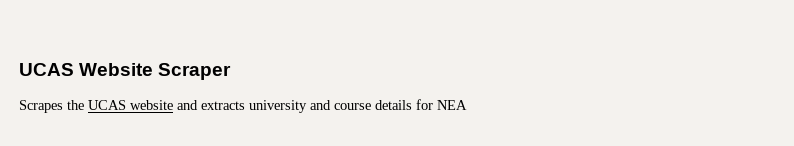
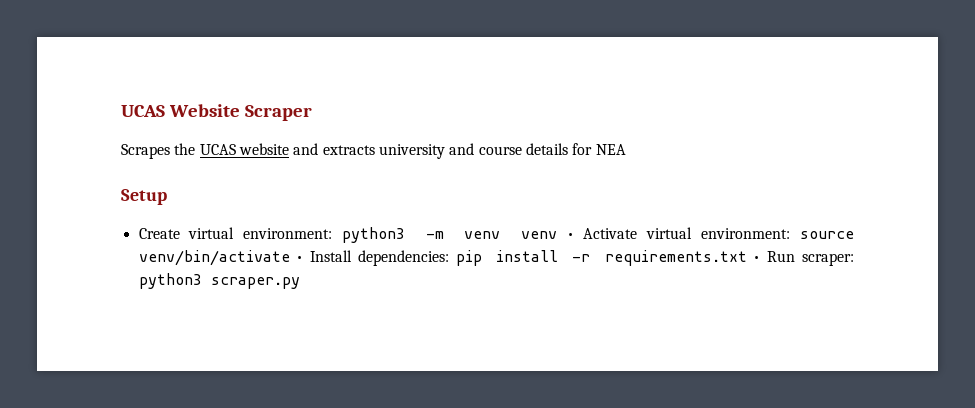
+ Setup
+ Create virtual environment: python3 -m venv venv • Activate virtual environment: source venv/bin/activate • Install dependencies: pip install -r requirements.txt • Run scraper: python3 scraper.py

